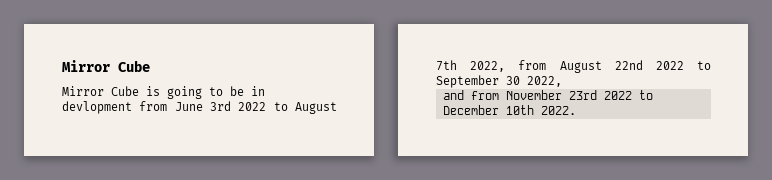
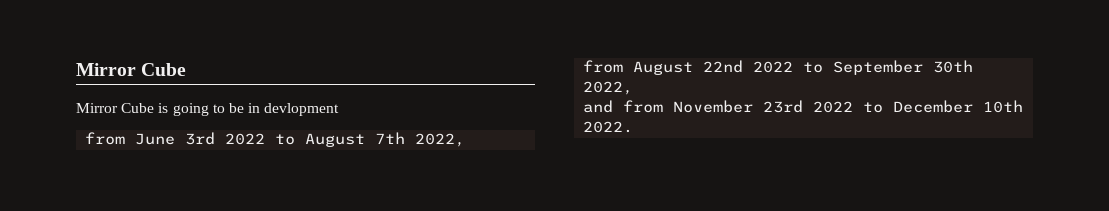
- Mirror Cube is going to be in devlopment from June 3rd 2022 to August 7th 2022, from August 22nd 2022 to September 30 2022,
+ Mirror Cube is going to be in devlopment
+ from June 3rd 2022 to August 7th 2022,
+ from August 22nd 2022 to September 30th 2022,

